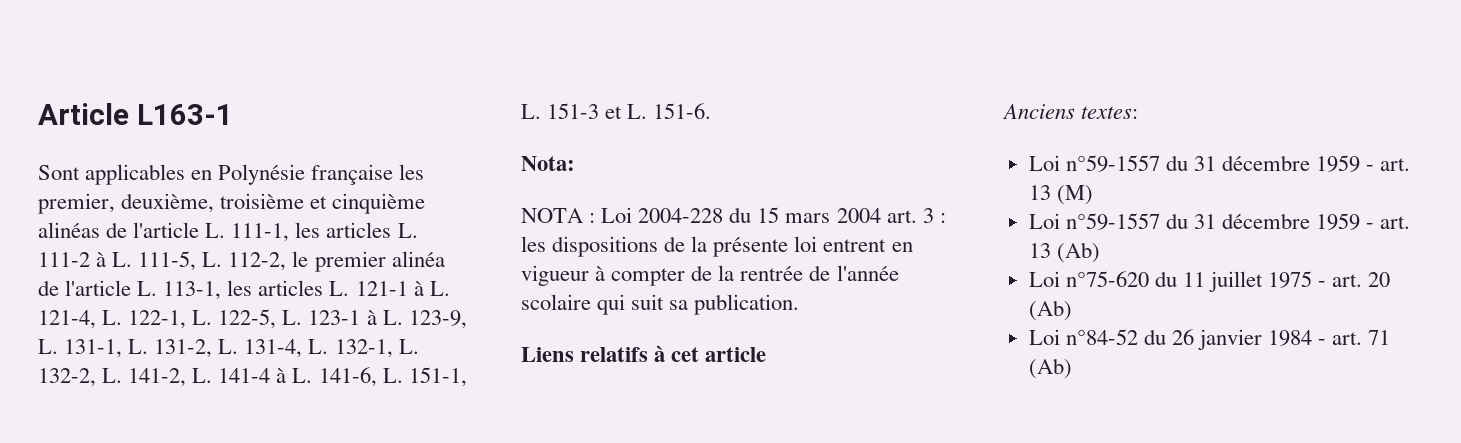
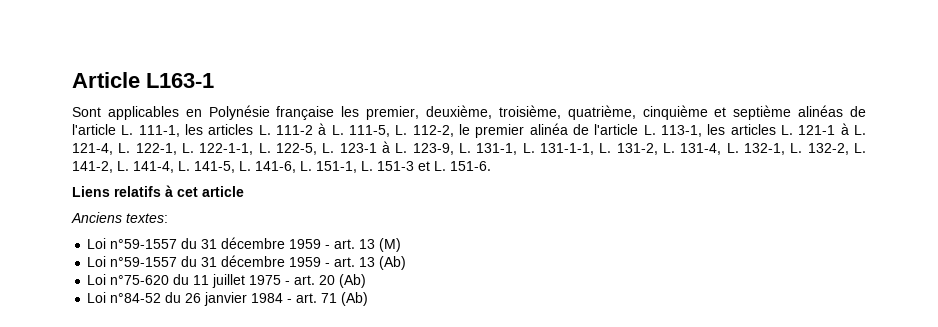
- Sont applicables en Polynésie française les premier, deuxième, troisième et cinquième alinéas de l'article L. 111-1, les articles L. 111-2 à L. 111-5, L. 112-2, le premier alinéa de l'article L. 113-1, les articles L. 121-1 à L. 121-4, L. 122-1, L. 122-5, L. 123-1 à L. 123-9, L. 131-1, L. 131-2, L. 131-4, L. 132-1, L. 132-2, L. 141-2, L. 141-4 à L. 141-6, L. 151-1, L. 151-3 et L. 151-6.
+ Sont applicables en Polynésie française les premier, deuxième, troisième, quatrième, cinquième et septième alinéas de l'article L. 111-1, les articles L. 111-2 à L. 111-5, L. 112-2, le premier alinéa de l'article L. 113-1, les articles L. 121-1 à L. 121-4, L. 122-1, L. 122-1-1, L. 122-5, L. 123-1 à L. 123-9, L. 131-1, L. 131-1-1, L. 131-2, L. 131-4, L. 132-1, L. 132-2, L. 141-2, L. 141-4, L. 141-5, L. 141-6, L. 151-1, L. 151-3 et L. 151-6.
- Nota:
- NOTA : Loi 2004-228 du 15 mars 2004 art. 3 : les dispositions de la présente loi entrent en vigueur à compter de la rentrée de l'année scolaire qui suit sa publication.

